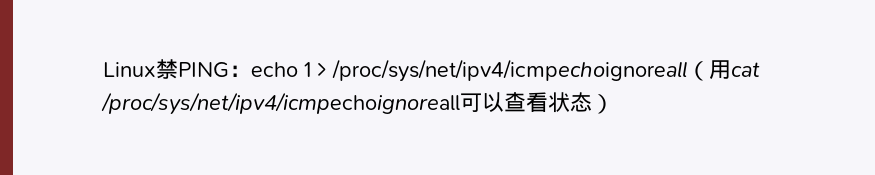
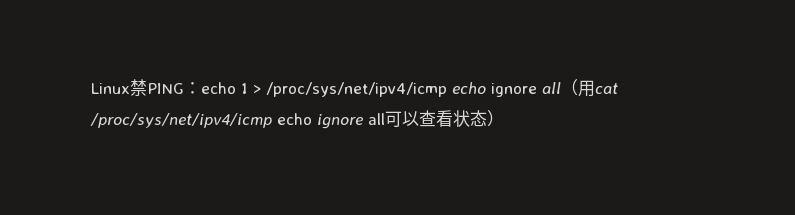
- Linux禁PING：echo 1 > /proc/sys/net/ipv4/icmpechoignoreall（用cat /proc/sys/net/ipv4/icmpechoignoreall可以查看状态）
+ Linux禁PING：echo 1 > /proc/sys/net/ipv4/icmp echo ignore all（用cat /proc/sys/net/ipv4/icmp echo ignore all可以查看状态）

